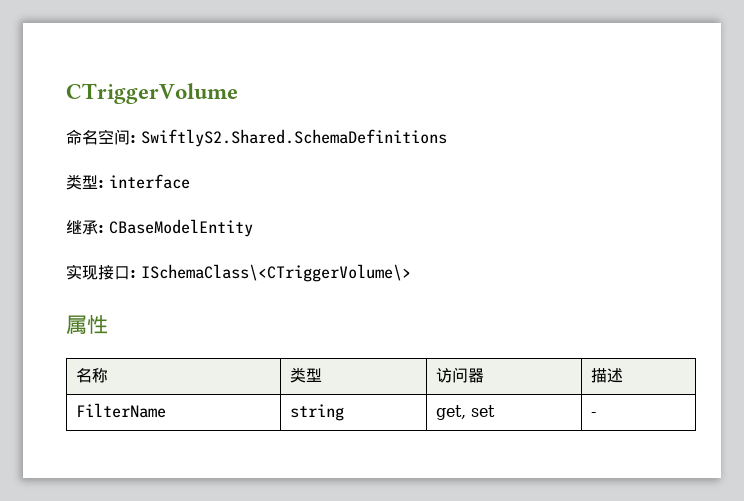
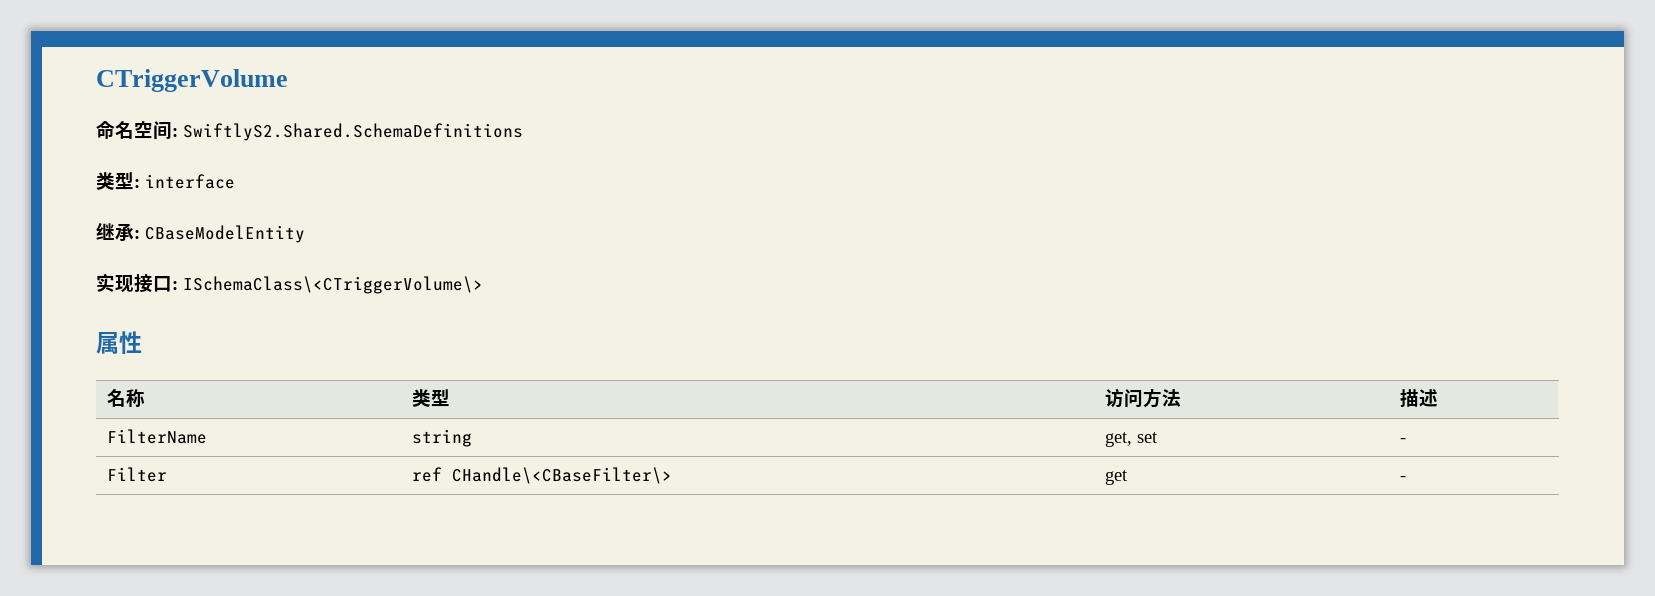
- 名称 | 类型 | 访问器 | 描述
+ 名称 | 类型 | 访问方法 | 描述
+ Filter | ref CHandle\<CBaseFilter\> | get | -

